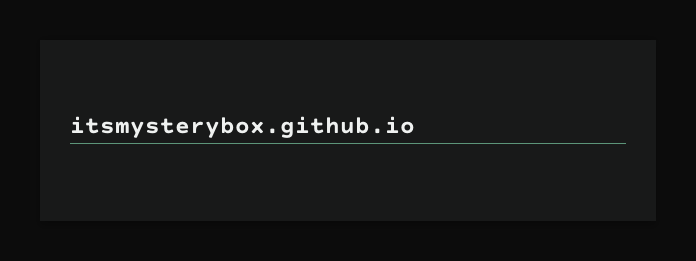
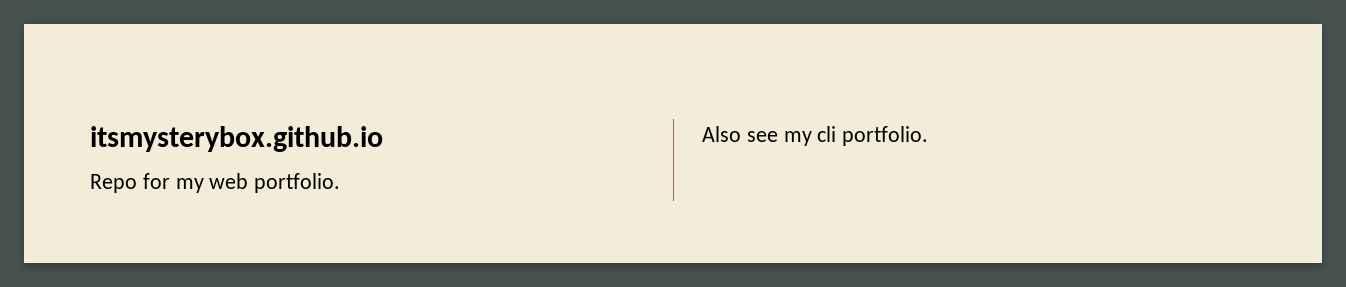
+ Repo for my web portfolio.
+ Also see my cli portfolio.

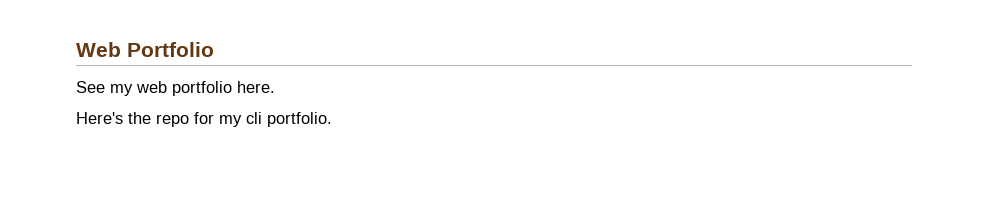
- itsmysterybox.github.io
- Repo for my web portfolio.
- Also see my cli portfolio.
+ Web Portfolio
+ See my web portfolio here.
+ Here's the repo for my cli portfolio.

